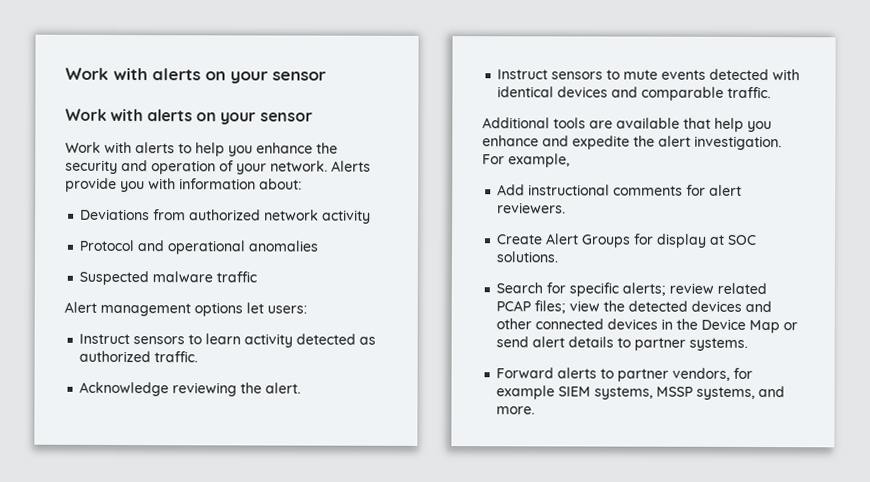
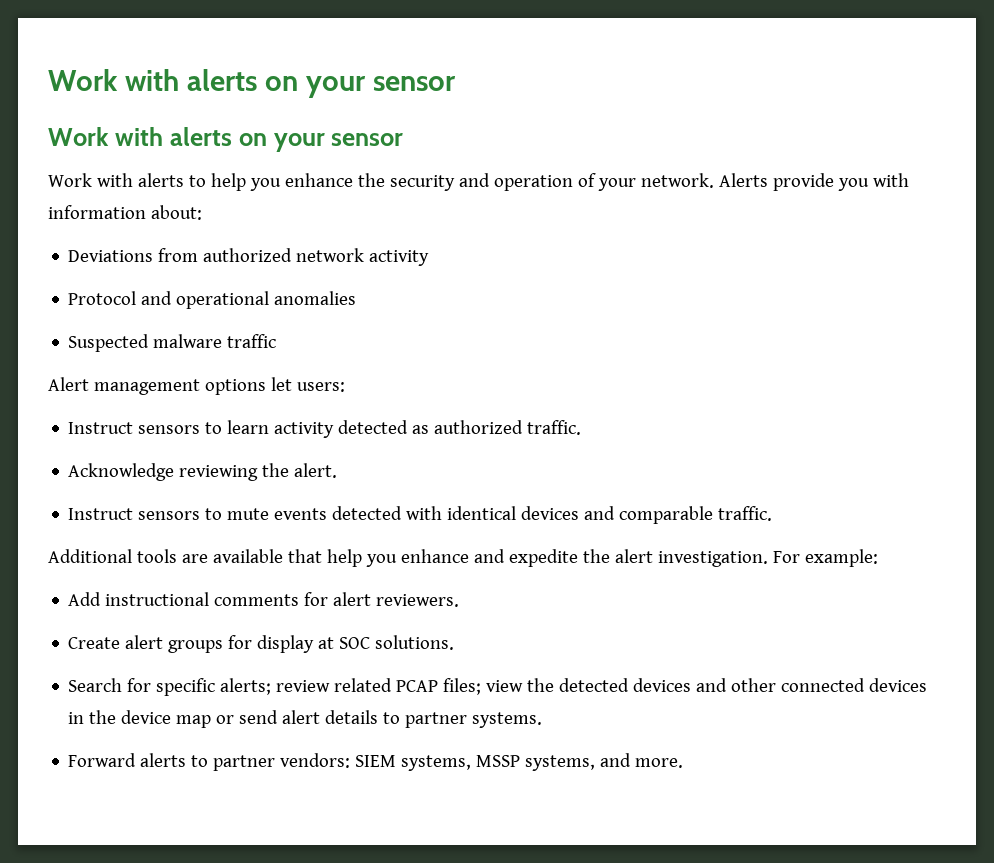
- For example,
+ For example:
- Create Alert Groups for display at SOC solutions.
+ Create alert groups for display at SOC solutions.
- Search for specific alerts; review related PCAP files; view the detected devices and other connected devices in the Device Map or send alert details to partner systems.
+ Search for specific alerts; review related PCAP files; view the detected devices and other connected devices in the device map or send alert details to partner systems.
- Forward alerts to partner vendors, for example SIEM systems, MSSP systems, and more.
+ Forward alerts to partner vendors: SIEM systems, MSSP systems, and more.

